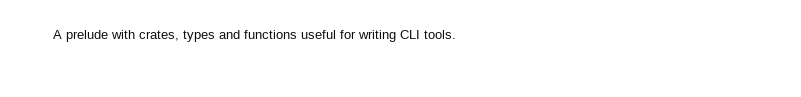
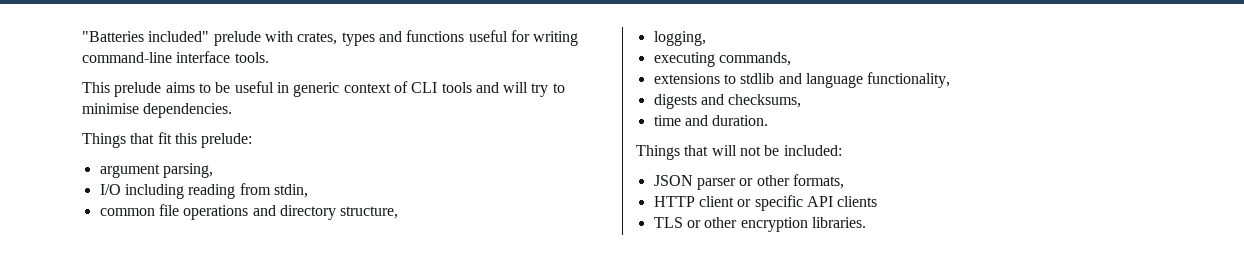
- A prelude with crates, types and functions useful for writing CLI tools.
+ "Batteries included" prelude with crates, types and functions useful for writing command-line interface tools.
+ This prelude aims to be useful in generic context of CLI tools and will try to minimise dependencies.
+ Things that fit this prelude:
+ argument parsing,
+ I/O including reading from stdin,
+ common file operations and directory structure,
+ logging,
+ executing commands,
+ extensions to stdlib and language functionality,
+ digests and checksums,
+ time and duration.
+ Things that will not be included:
+ JSON parser or other formats,
+ HTTP client or specific API clients
+ TLS or other encryption libraries.

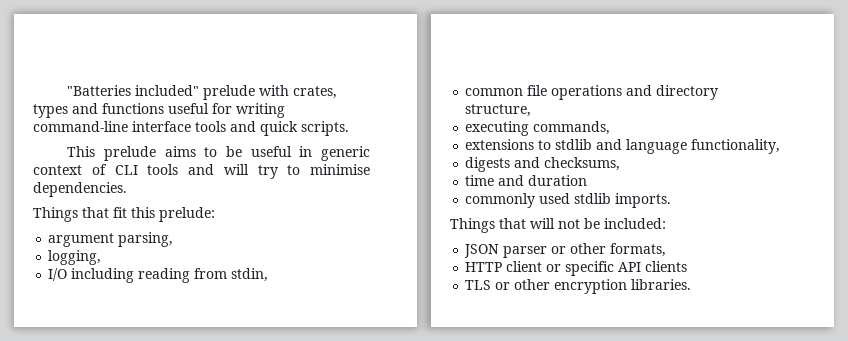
- "Batteries included" prelude with crates, types and functions useful for writing command-line interface tools.
+ "Batteries included" prelude with crates, types and functions useful for writing command-line interface tools and quick scripts.
+ logging,
- logging,
- time and duration.
+ time and duration
+ commonly used stdlib imports.

